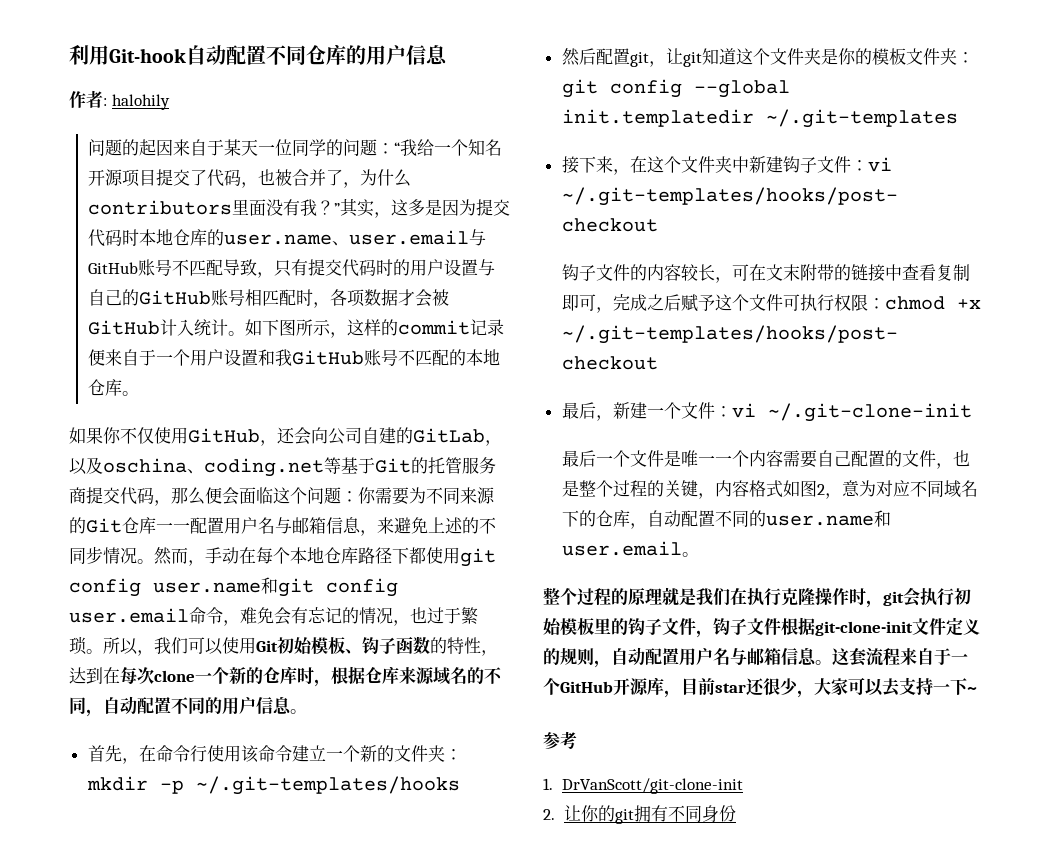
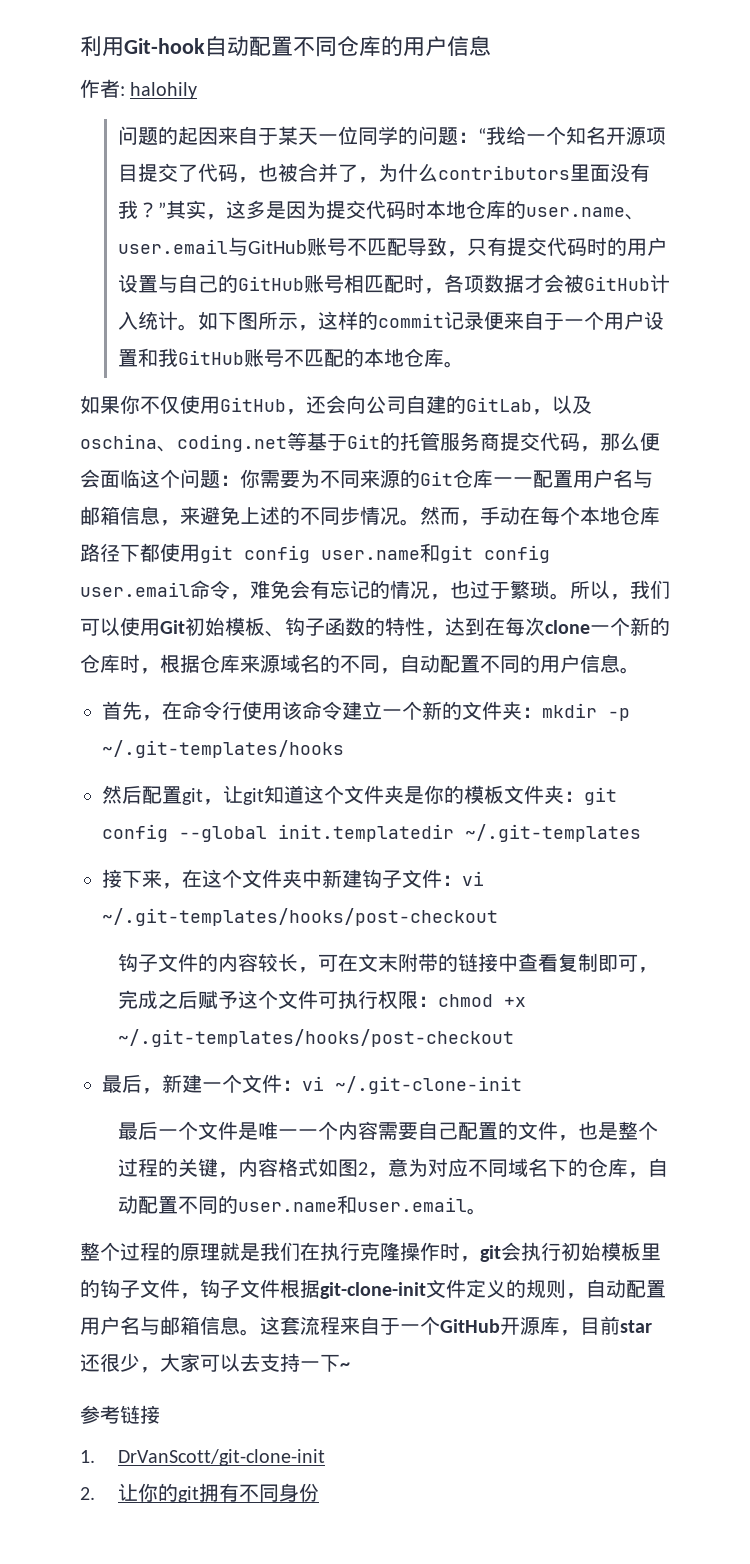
- 参考
+ 参考链接

